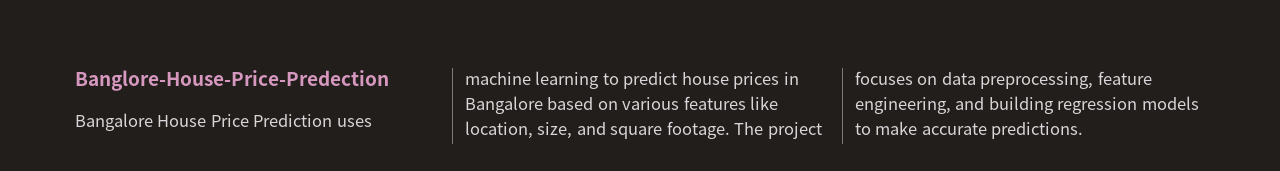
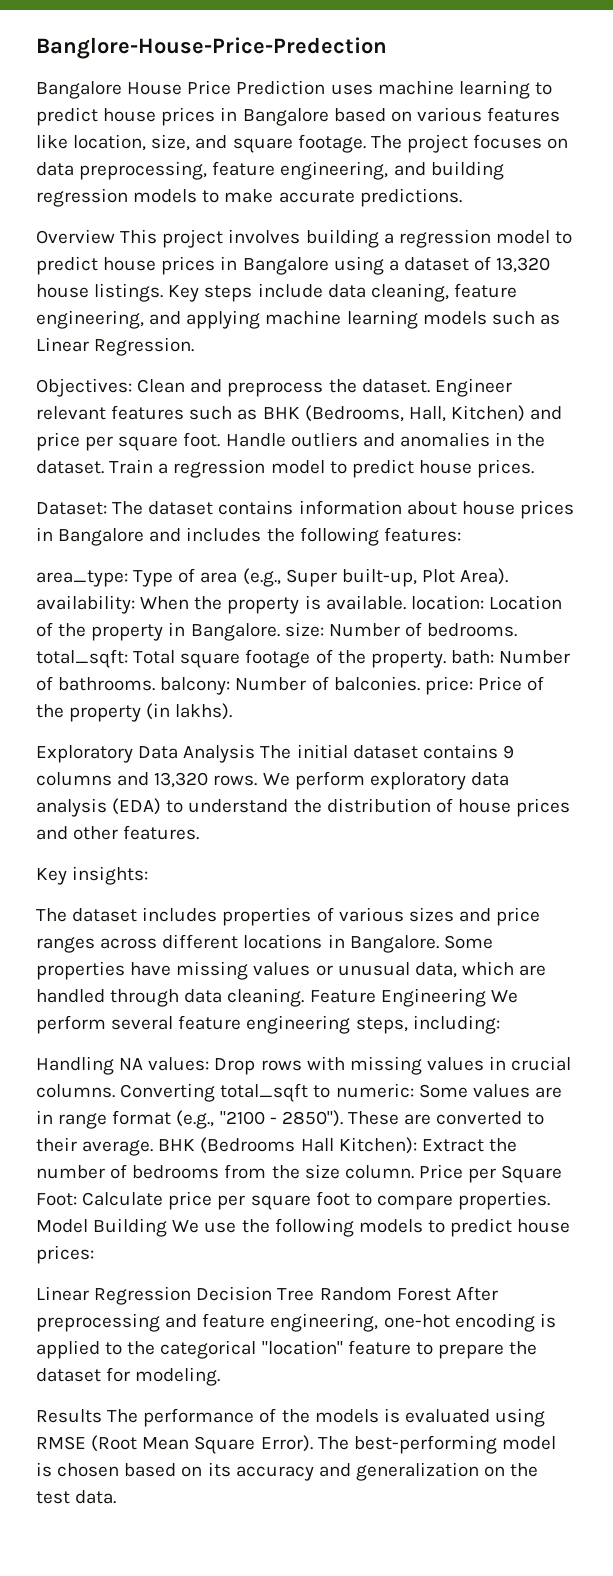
+ Overview This project involves building a regression model to predict house prices in Bangalore using a dataset of 13,320 house listings. Key steps include data cleaning, feature engineering, and applying machine learning models such as Linear Regression.
+ Objectives: Clean and preprocess the dataset. Engineer relevant features such as BHK (Bedrooms, Hall, Kitchen) and price per square foot. Handle outliers and anomalies in the dataset. Train a regression model to predict house prices.
+ Dataset: The dataset contains information about house prices in Bangalore and includes the following features:
+ area_type: Type of area (e.g., Super built-up, Plot Area). availability: When the property is available. location: Location of the property in Bangalore. size: Number of bedrooms. total_sqft: Total square footage of the property. bath: Number of bathrooms. balcony: Number of balconies. price: Price of the property (in lakhs).
+ Exploratory Data Analysis The initial dataset contains 9 columns and 13,320 rows. We perform exploratory data analysis (EDA) to understand the distribution of house prices and other features.
+ Key insights:
+ The dataset includes properties of various sizes and price ranges across different locations in Bangalore. Some properties have missing values or unusual data, which are handled through data cleaning. Feature Engineering We perform several feature engineering steps, including:
+ Handling NA values: Drop rows with missing values in crucial columns. Converting total_sqft to numeric: Some values are in range format (e.g., "2100 - 2850"). These are converted to their average. BHK (Bedrooms Hall Kitchen): Extract the number of bedrooms from the size column. Price per Square Foot: Calculate price per square foot to compare properties. Model Building We use the following models to predict house prices:
+ Linear Regression Decision Tree Random Forest After preprocessing and feature engineering, one-hot encoding is applied to the categorical "location" feature to prepare the dataset for modeling.
+ Results The performance of the models is evaluated using RMSE (Root Mean Square Error). The best-performing model is chosen based on its accuracy and generalization on the test data.

